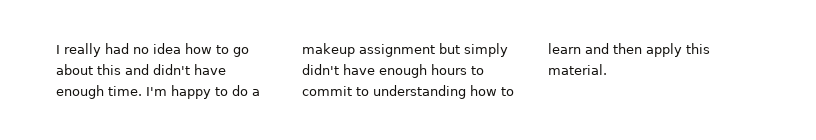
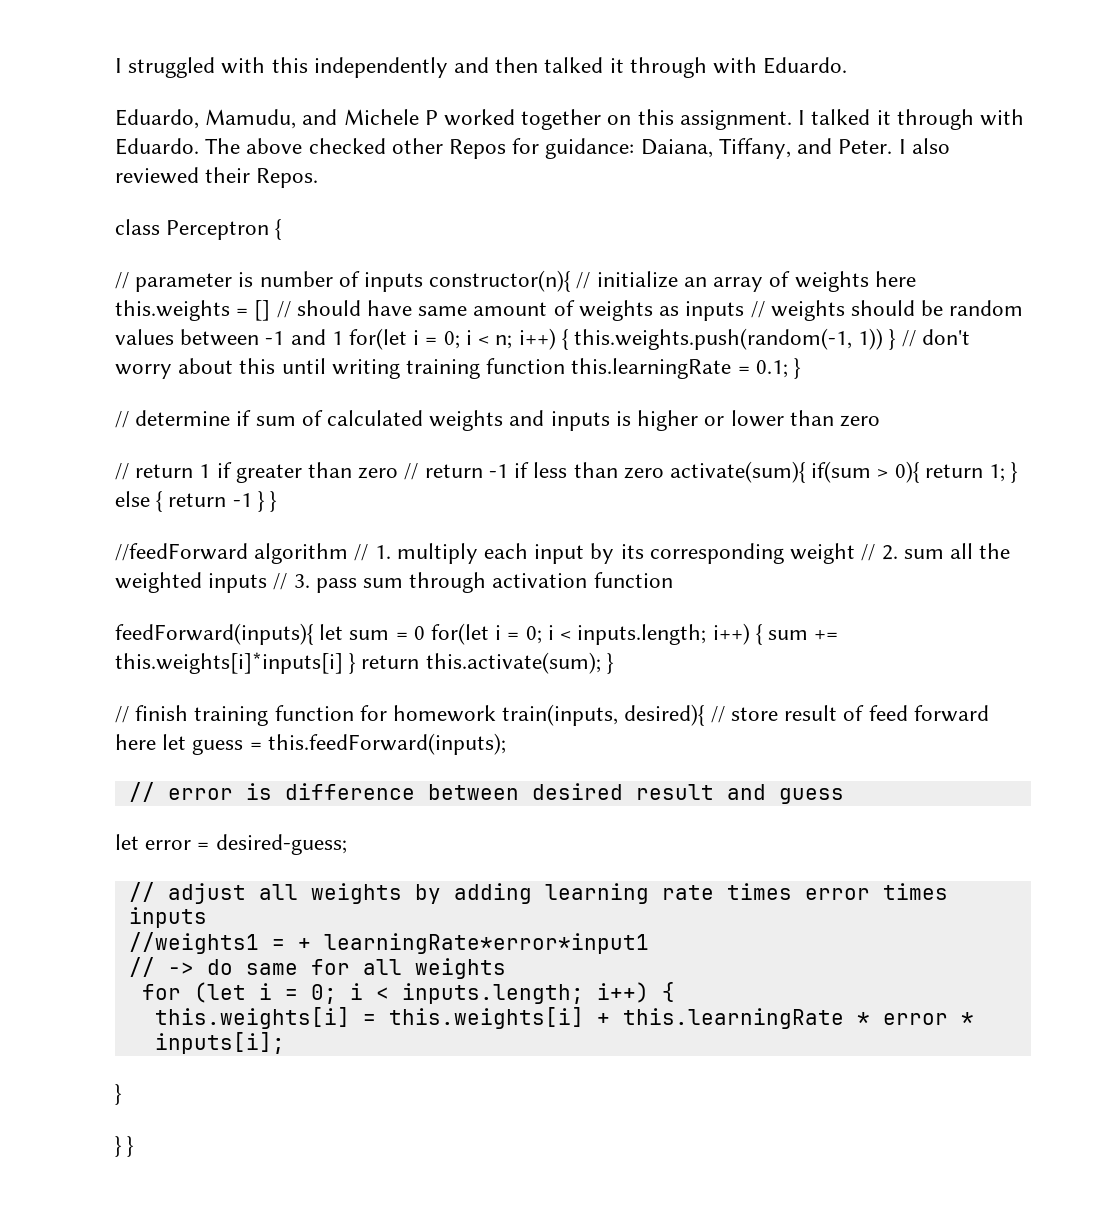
- I really had no idea how to go about this and didn't have enough time. I'm happy to do a makeup assignment but simply didn't have enough hours to commit to understanding how to learn and then apply this material.
+ I struggled with this independently and then talked it through with Eduardo.
+ Eduardo, Mamudu, and Michele P worked together on this assignment. I talked it through with Eduardo. The above checked other Repos for guidance: Daiana, Tiffany, and Peter. I also reviewed their Repos.
+ class Perceptron {
+ // parameter is number of inputs constructor(n){ // initialize an array of weights here this.weights = [] // should have same amount of weights as inputs // weights should be random values between -1 and 1 for(let i = 0; i < n; i++) { this.weights.push(random(-1, 1)) } // don't worry about this until writing training function this.learningRate = 0.1; }
+ // determine if sum of calculated weights and inputs is higher or lower than zero
+ // return 1 if greater than zero // return -1 if less than zero activate(sum){ if(sum > 0){ return 1; } else { return -1 } }
+ //feedForward algorithm // 1. multiply each input by its corresponding weight // 2. sum all the weighted inputs // 3. pass sum through activation function
+ feedForward(inputs){ let sum = 0 for(let i = 0; i < inputs.length; i++) { sum += this.weights[i]*inputs[i] } return this.activate(sum); }
+ // finish training function for homework train(inputs, desired){ // store result of feed forward here let guess = this.feedForward(inputs);
+ // error is difference between desired result and guess
+ let error = desired-guess;
+ // adjust all weights by adding learning rate times error times inputs
+ //weights1 = + learningRate*error*input1
+ // -> do same for all weights
+ for (let i = 0; i < inputs.length; i++) {
+ this.weights[i] = this.weights[i] + this.learningRate * error * inputs[i];
+ }
+ } }

